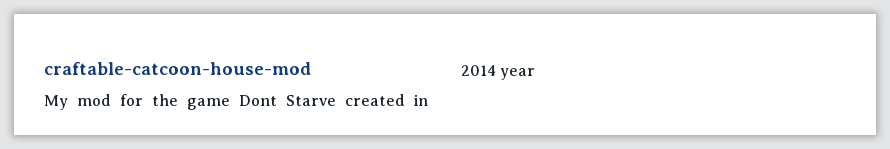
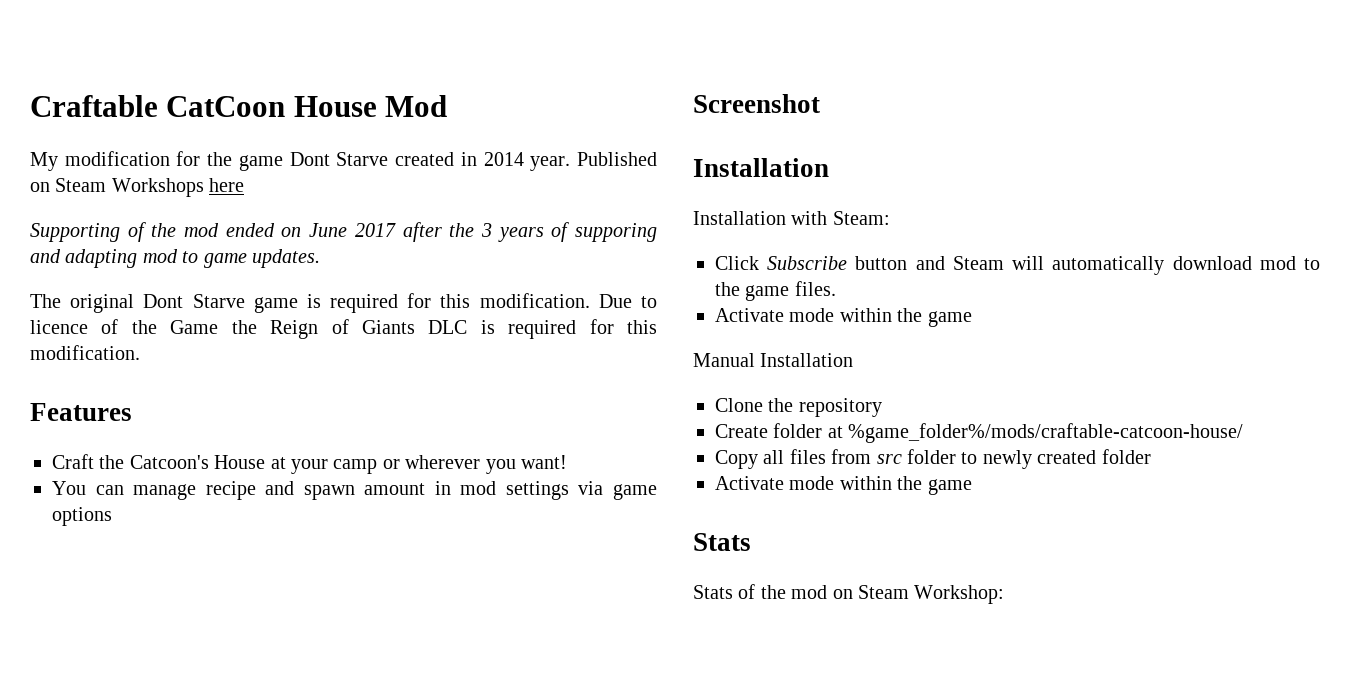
- craftable-catcoon-house-mod
+ Craftable CatCoon House Mod
- My mod for the game Dont Starve created in 2014 year
+ My modification for the game Dont Starve created in 2014 year. Published on Steam Workshops here
+ Supporting of the mod ended on June 2017 after the 3 years of supporing and adapting mod to game updates.
+ The original Dont Starve game is required for this modification. Due to licence of the Game the Reign of Giants DLC is required for this modification.
+ Features
+ Craft the Catcoon's House at your camp or wherever you want!
+ You can manage recipe and spawn amount in mod settings via game options
+ Screenshot
+ Installation
+ Installation with Steam:
+ Click Subscribe button and Steam will automatically download mod to the game files.
+ Activate mode within the game
+ Manual Installation
+ Clone the repository
+ Create folder at %game_folder%/mods/craftable-catcoon-house/
+ Copy all files from src folder to newly created folder
+ Activate mode within the game
+ Stats
+ Stats of the mod on Steam Workshop:

